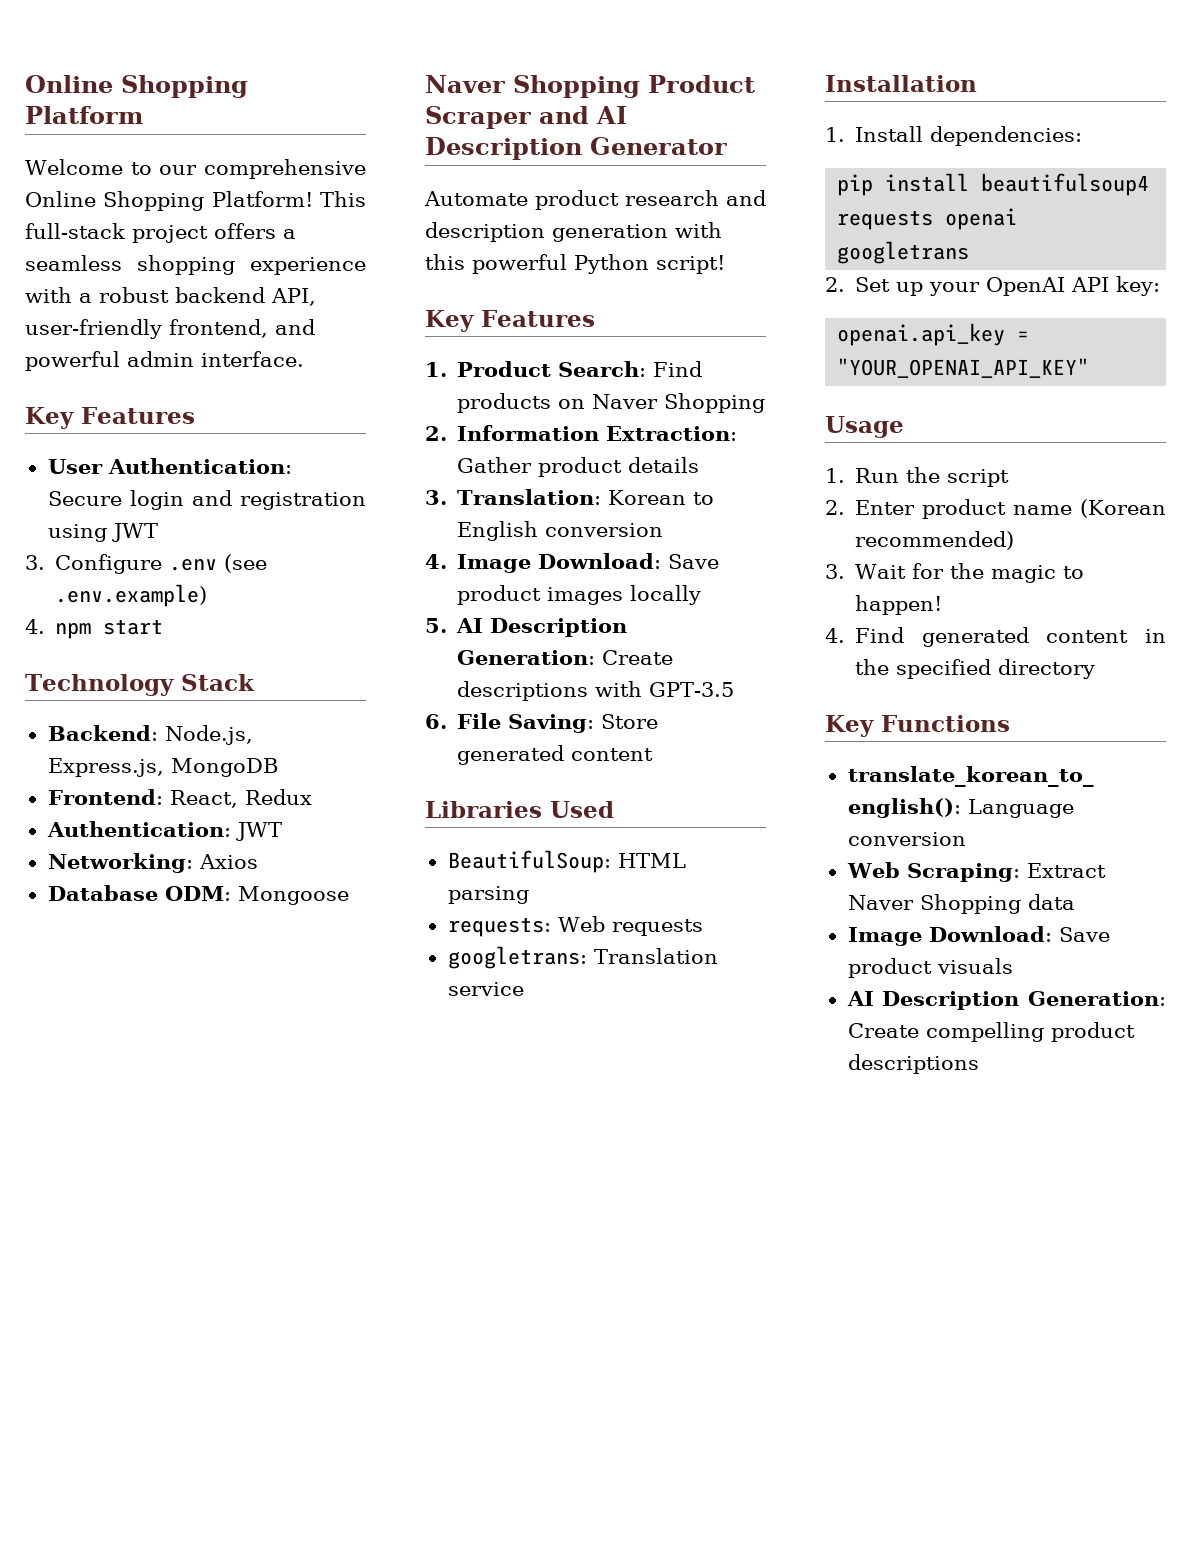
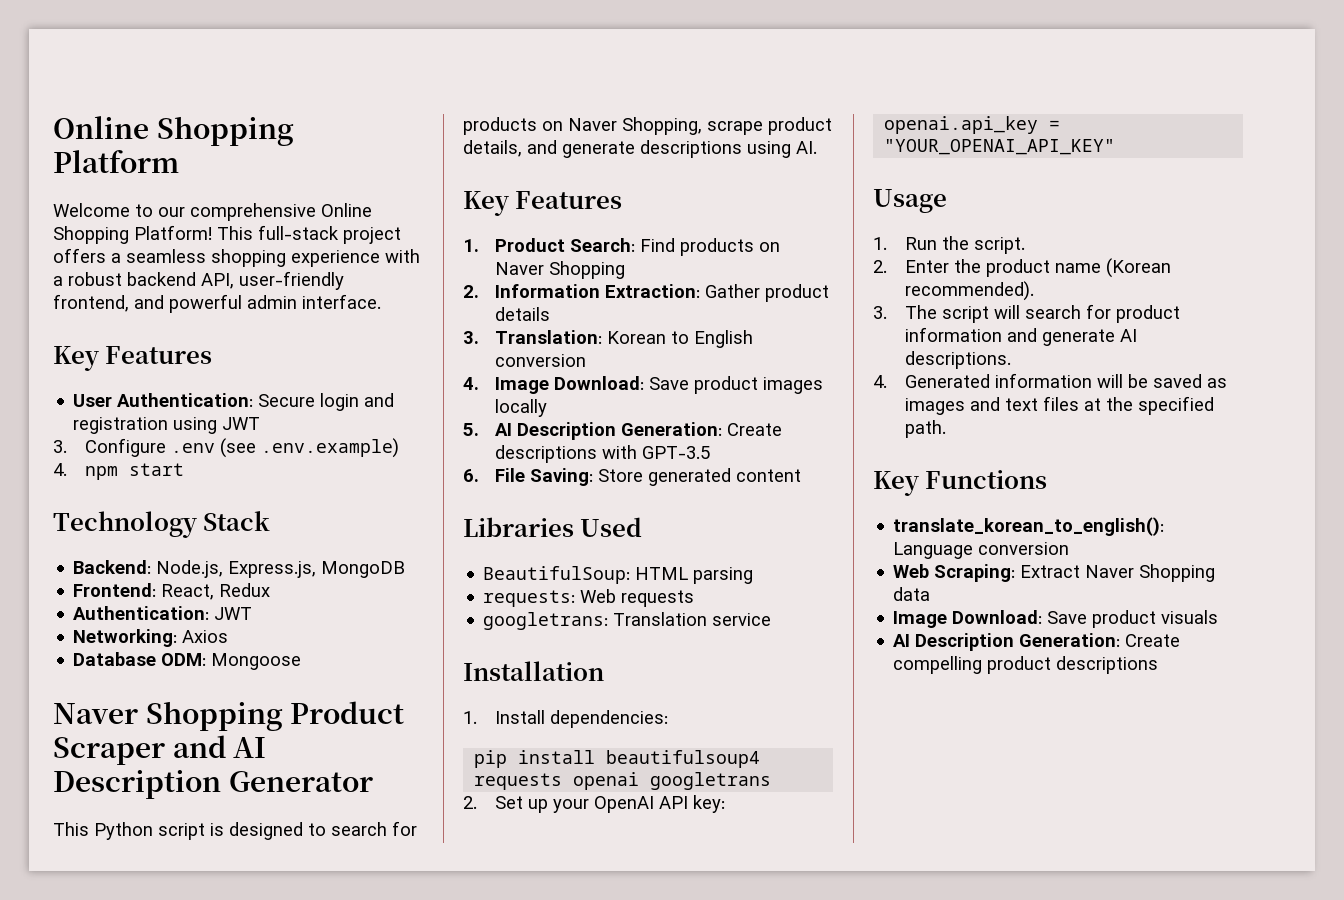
- Automate product research and description generation with this powerful Python script!
+ This Python script is designed to search for products on Naver Shopping, scrape product details, and generate descriptions using AI.
- 1. Run the script
+ 1. Run the script.
- 2. Enter product name (Korean recommended)
- 3. Wait for the magic to happen!
- 4. Find generated content in the specified directory
+ 2. Enter the product name (Korean recommended).
+ 3. The script will search for product information and generate AI descriptions.
+ 4. Generated information will be saved as images and text files at the specified path.

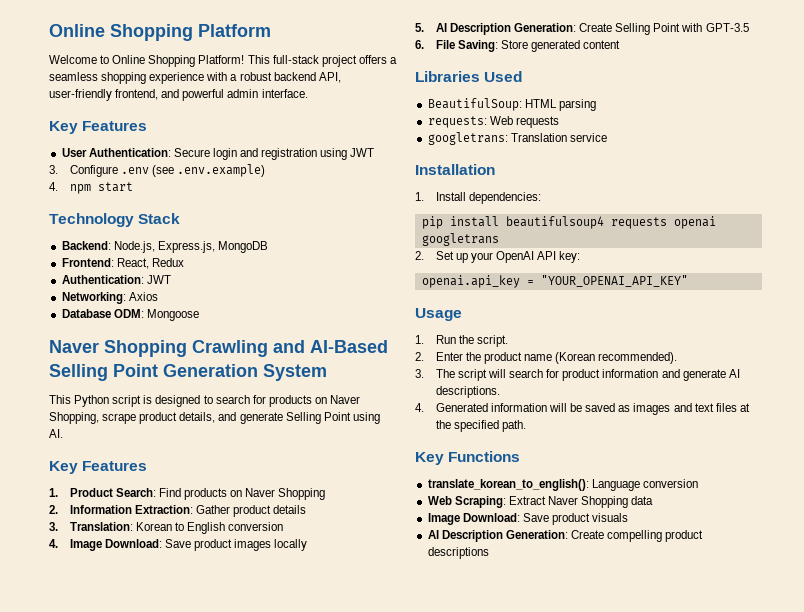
- Welcome to our comprehensive Online Shopping Platform!
+ Welcome to Online Shopping Platform!
- Naver Shopping Product Scraper and AI Description Generator
+ Naver Shopping Crawling and AI-Based Selling Point Generation System
- This Python script is designed to search for products on Naver Shopping, scrape product details, and generate descriptions using AI.
+ This Python script is designed to search for products on Naver Shopping, scrape product details, and generate Selling Point using AI.
- 5. AI Description Generation: Create descriptions with GPT-3.5
+ 5. AI Description Generation: Create Selling Point with GPT-3.5

